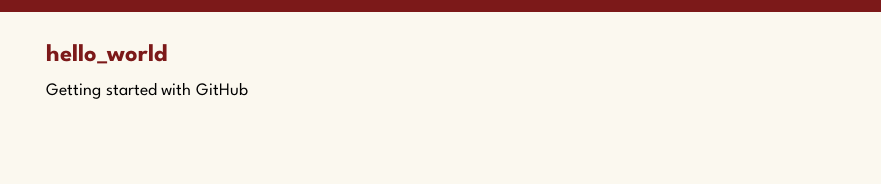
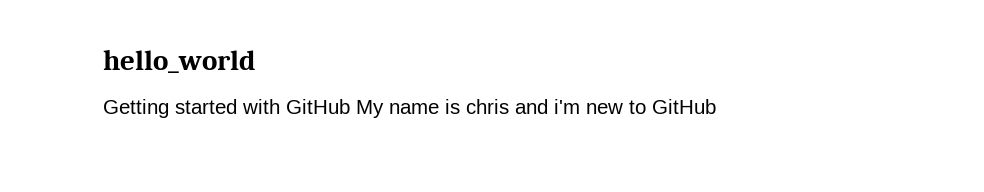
- Getting started with GitHub
+ Getting started with GitHub My name is chris and i'm new to GitHub

